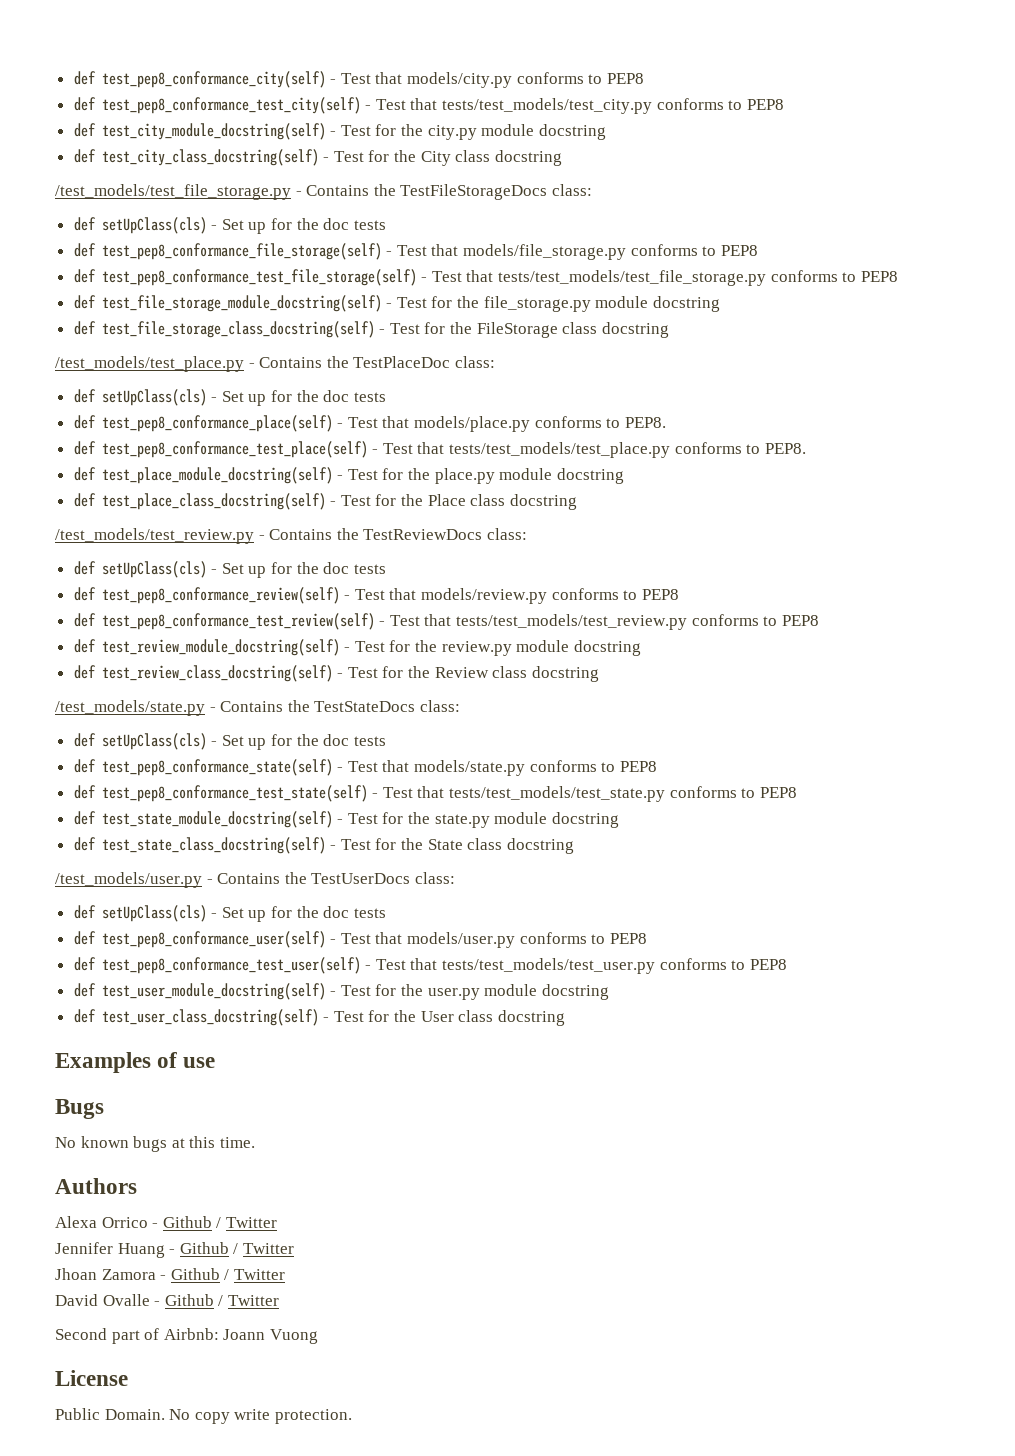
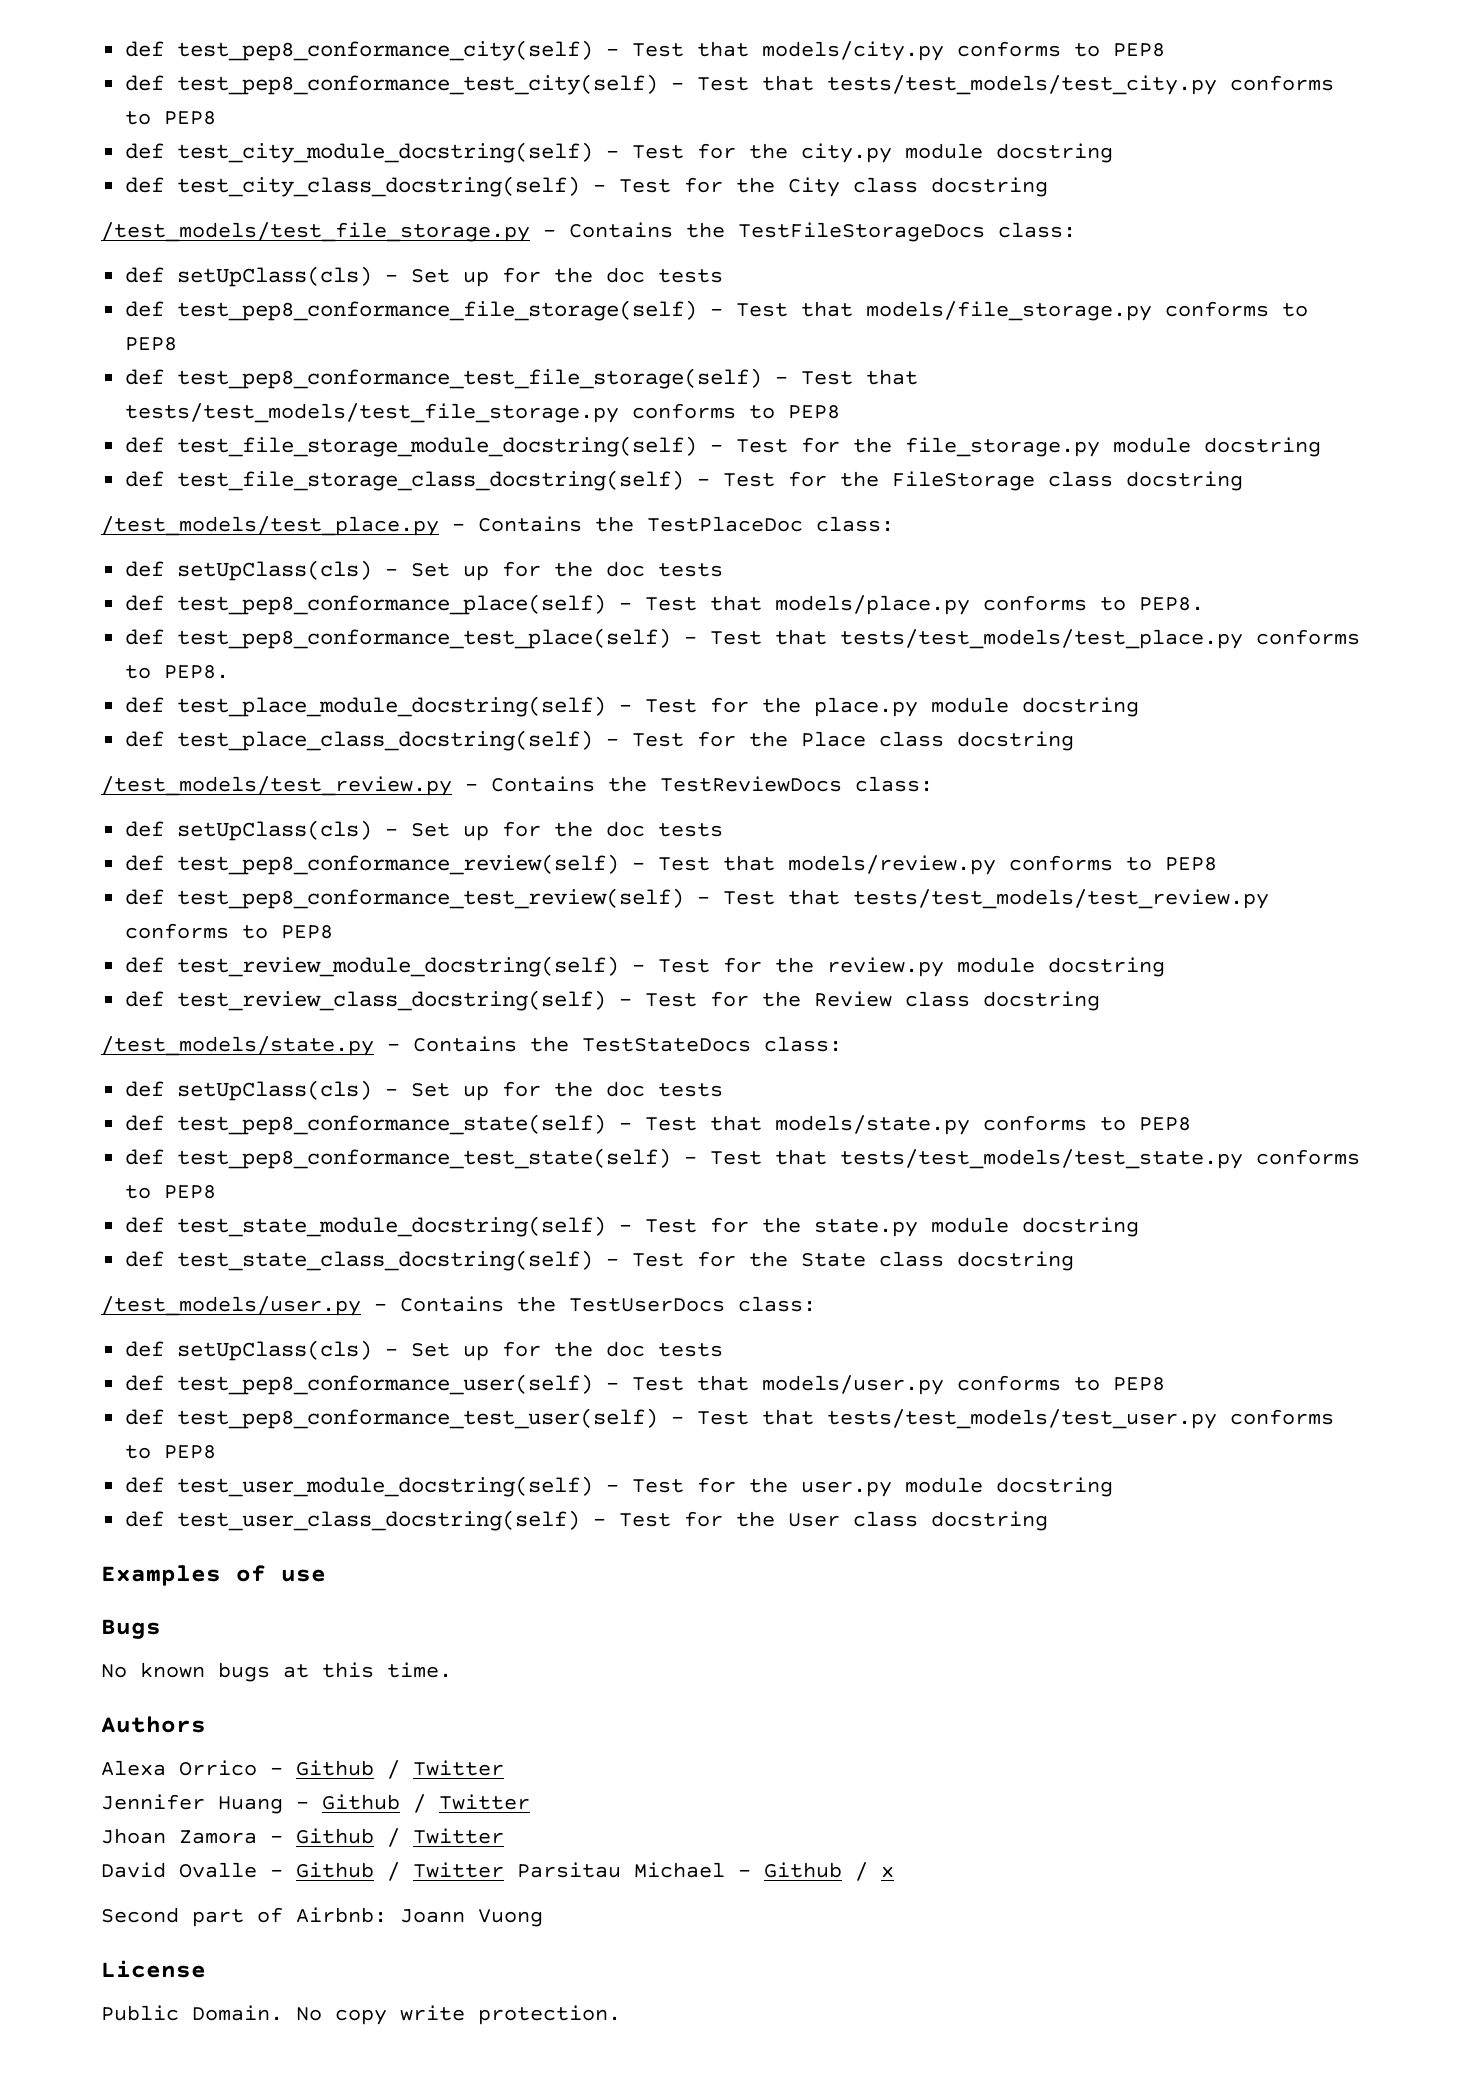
- David Ovalle - Github / Twitter
+ David Ovalle - Github / Twitter Parsitau Michael - Github / x

